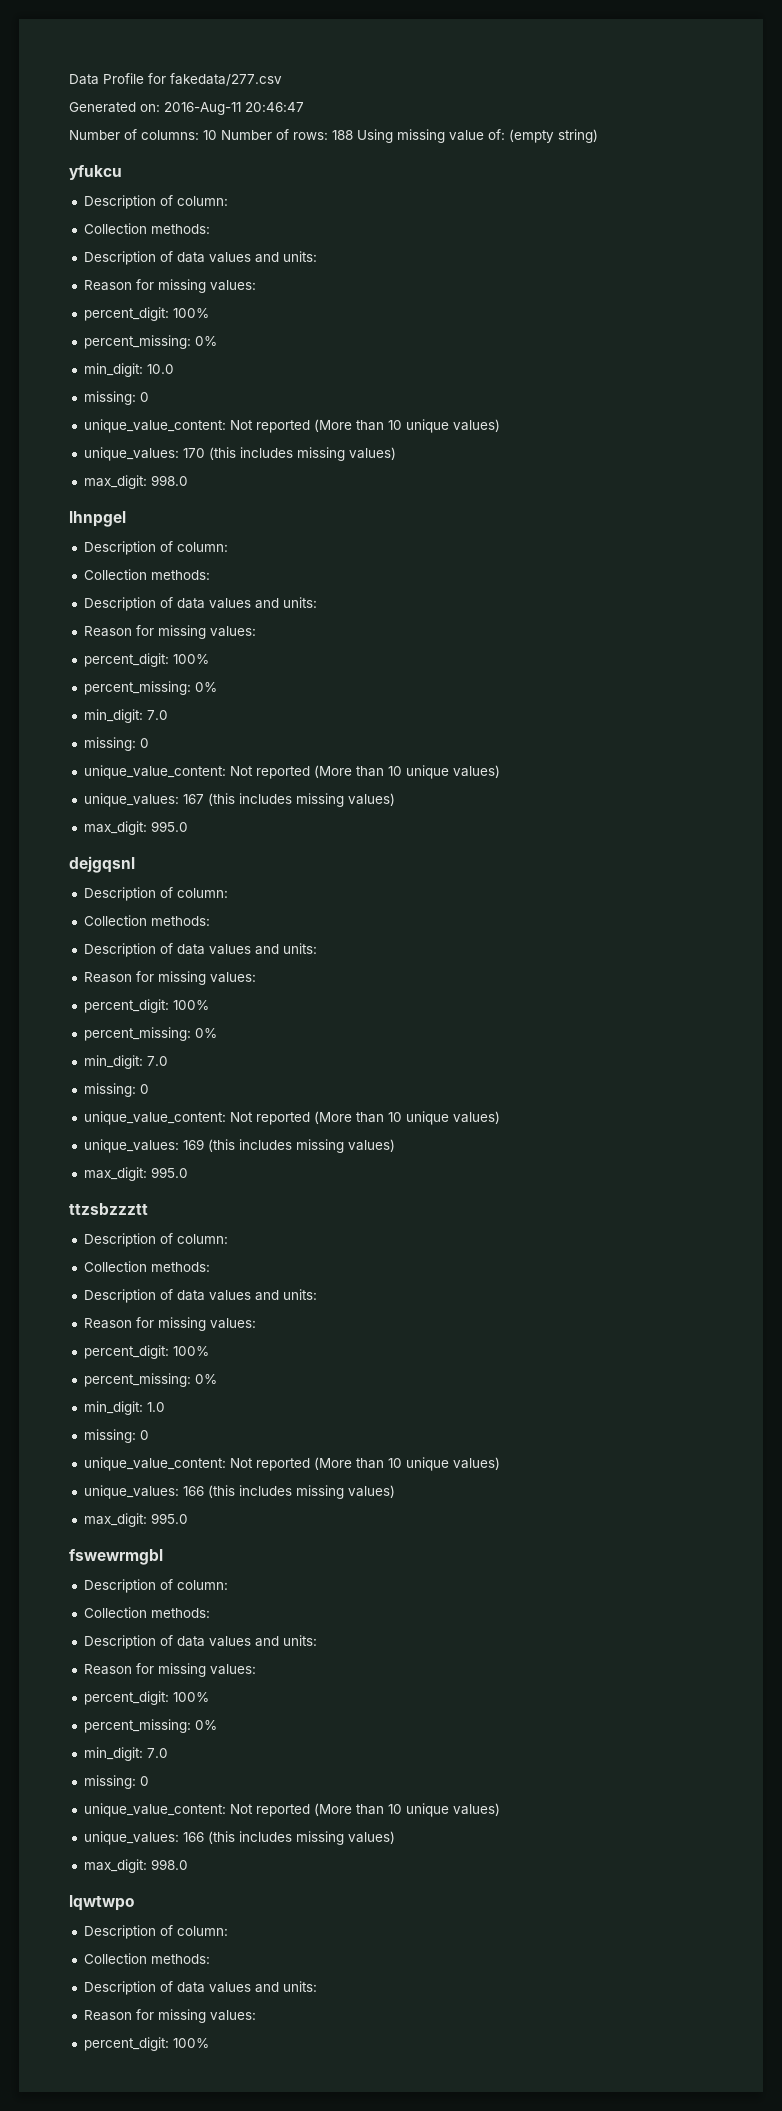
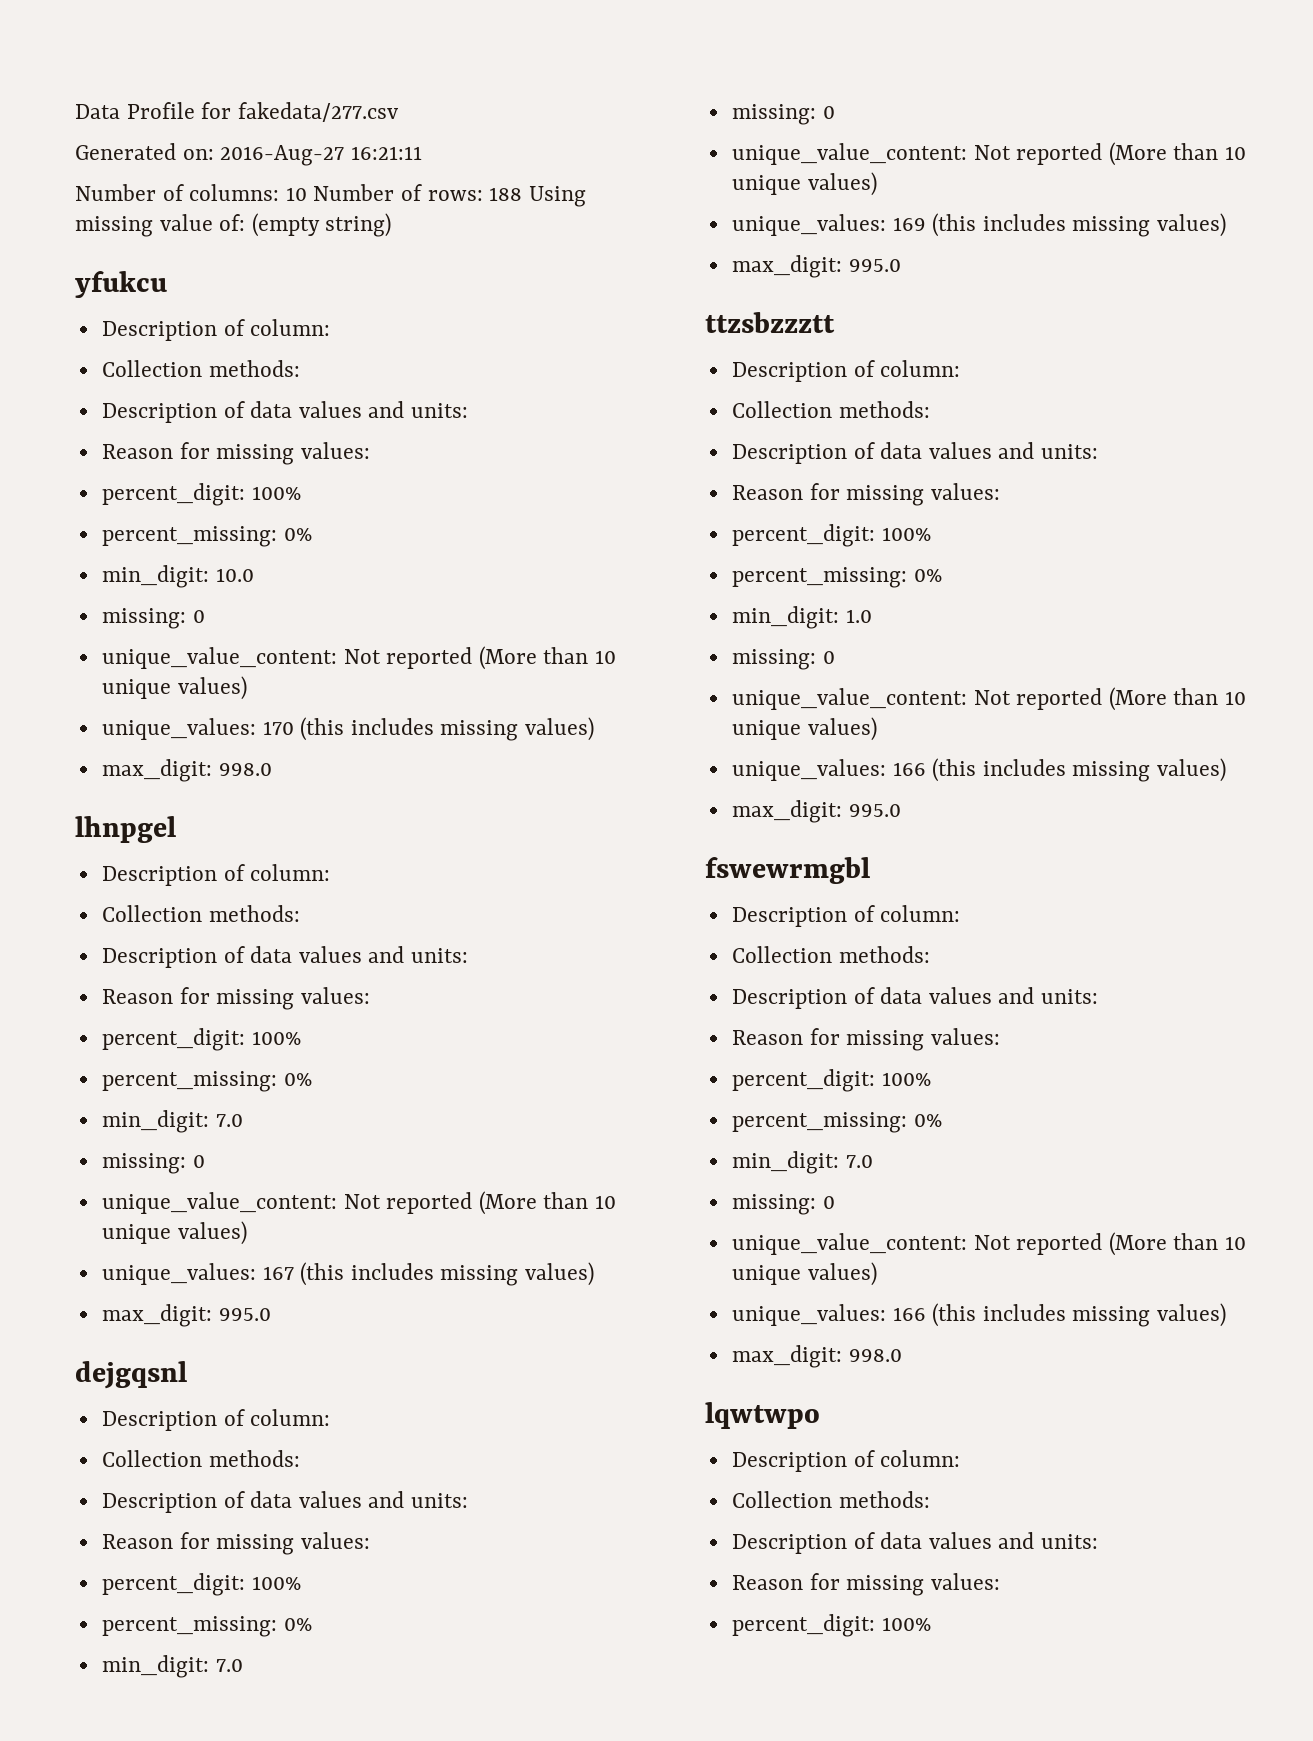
- Generated on: 2016-Aug-11 20:46:47
+ Generated on: 2016-Aug-27 16:21:11

